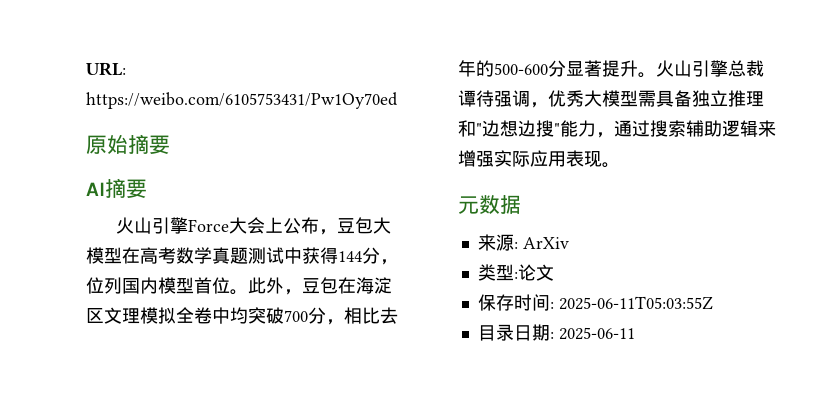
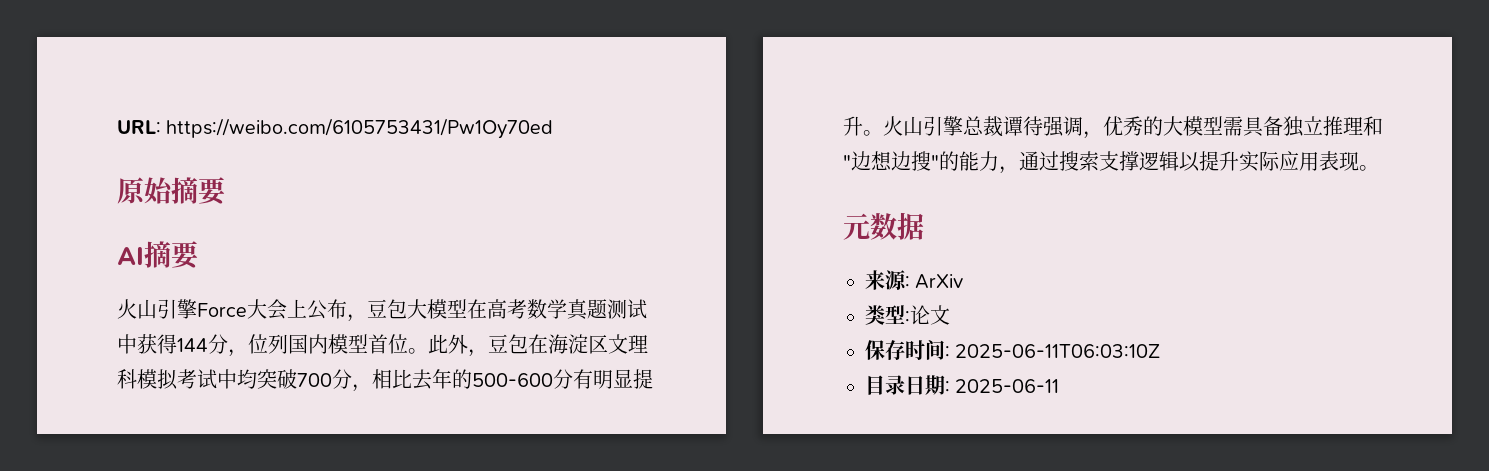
- 此外，豆包在海淀区文理模拟全卷中均突破700分，相比去年的500-600分显著提升。
+ 此外，豆包在海淀区文理科模拟考试中均突破700分，相比去年的500-600分有明显提升。
- 火山引擎总裁谭待强调，优秀大模型需具备独立推理和"边想边搜"能力，通过搜索辅助逻辑来增强实际应用表现。
+ 火山引擎总裁谭待强调，优秀的大模型需具备独立推理和"边想边搜"的能力，通过搜索支撑逻辑以提升实际应用表现。
- 保存时间: 2025-06-11T05:03:55Z
+ 保存时间: 2025-06-11T06:03:10Z

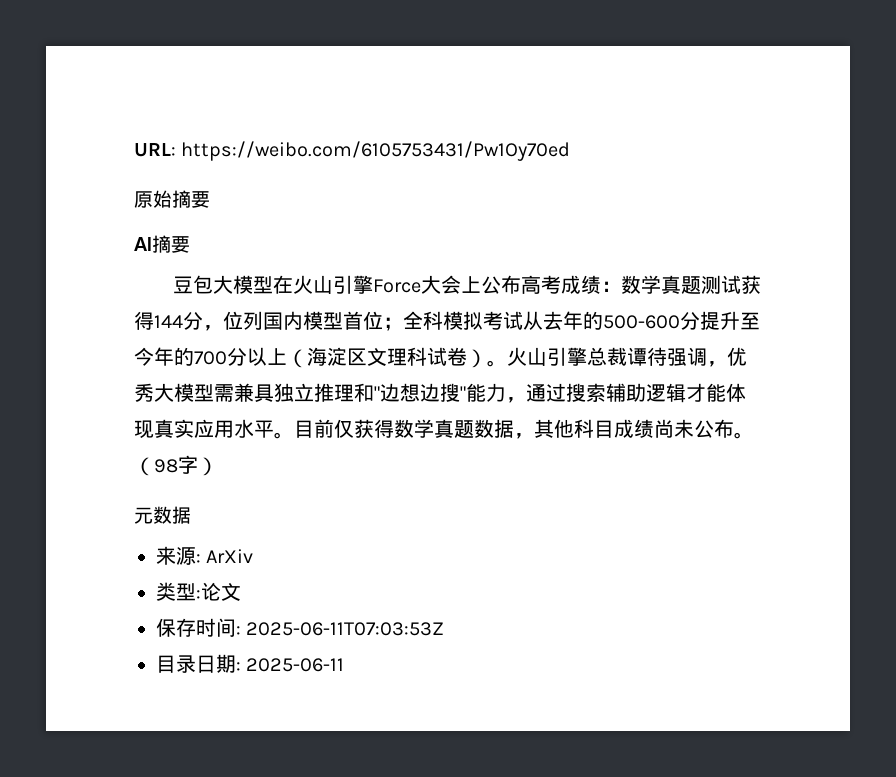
- 火山引擎Force大会上公布，豆包大模型在高考数学真题测试中获得144分，位列国内模型首位。此外，豆包在海淀区文理科模拟考试中均突破700分，相比去年的500-600分有明显提升。
+ 豆包大模型在火山引擎Force大会上公布高考成绩：数学真题测试获得144分，位列国内模型首位；全科模拟考试从去年的500-600分提升至今年的700分以上（海淀区文理科试卷）。
- 火山引擎总裁谭待强调，优秀的大模型需具备独立推理和"边想边搜"的能力，通过搜索支撑逻辑以提升实际应用表现。
+ 火山引擎总裁谭待强调，优秀大模型需兼具独立推理和"边想边搜"能力，通过搜索辅助逻辑才能体现真实应用水平。目前仅获得数学真题数据，其他科目成绩尚未公布。（98字）
- 保存时间: 2025-06-11T06:03:10Z
+ 保存时间: 2025-06-11T07:03:53Z

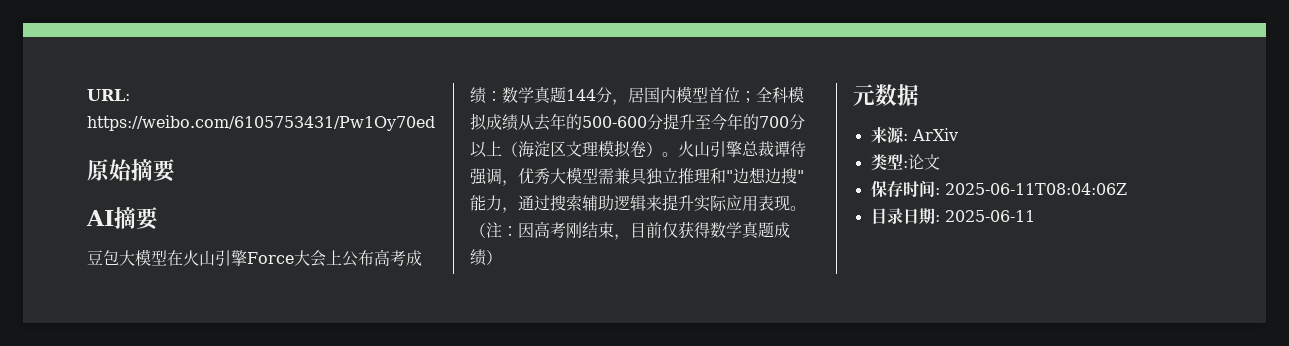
- 豆包大模型在火山引擎Force大会上公布高考成绩：数学真题测试获得144分，位列国内模型首位；全科模拟考试从去年的500-600分提升至今年的700分以上（海淀区文理科试卷）。
+ 豆包大模型在火山引擎Force大会上公布高考成绩：数学真题144分，居国内模型首位；全科模拟成绩从去年的500-600分提升至今年的700分以上（海淀区文理模拟卷）。
- 火山引擎总裁谭待强调，优秀大模型需兼具独立推理和"边想边搜"能力，通过搜索辅助逻辑才能体现真实应用水平。目前仅获得数学真题数据，其他科目成绩尚未公布。（98字）
+ 火山引擎总裁谭待强调，优秀大模型需兼具独立推理和"边想边搜"能力，通过搜索辅助逻辑来提升实际应用表现。（注：因高考刚结束，目前仅获得数学真题成绩）
- 保存时间: 2025-06-11T07:03:53Z
+ 保存时间: 2025-06-11T08:04:06Z

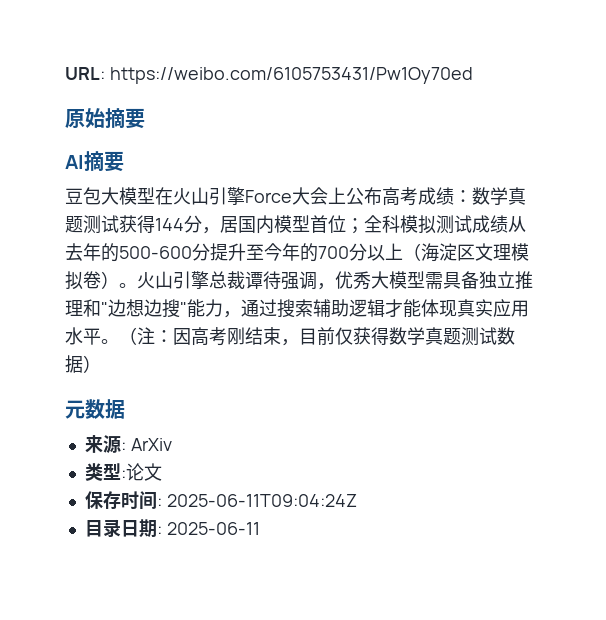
- 豆包大模型在火山引擎Force大会上公布高考成绩：数学真题144分，居国内模型首位；全科模拟成绩从去年的500-600分提升至今年的700分以上（海淀区文理模拟卷）。
+ 豆包大模型在火山引擎Force大会上公布高考成绩：数学真题测试获得144分，居国内模型首位；全科模拟测试成绩从去年的500-600分提升至今年的700分以上（海淀区文理模拟卷）。
- 火山引擎总裁谭待强调，优秀大模型需兼具独立推理和"边想边搜"能力，通过搜索辅助逻辑来提升实际应用表现。
+ 火山引擎总裁谭待强调，优秀大模型需具备独立推理和"边想边搜"能力，通过搜索辅助逻辑才能体现真实应用水平。
- （注：因高考刚结束，目前仅获得数学真题成绩）
+ （注：因高考刚结束，目前仅获得数学真题测试数据）
- 保存时间: 2025-06-11T08:04:06Z
+ 保存时间: 2025-06-11T09:04:24Z

